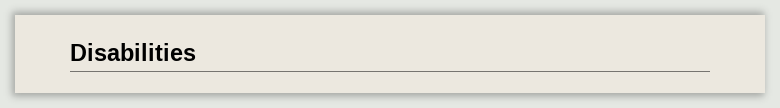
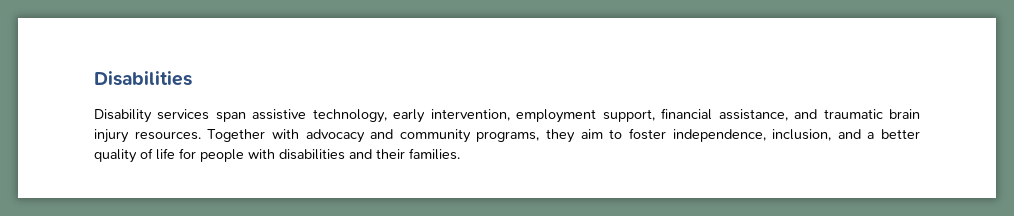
+ Disability services span assistive technology, early intervention, employment support, financial assistance, and traumatic brain injury resources. Together with advocacy and community programs, they aim to foster independence, inclusion, and a better quality of life for people with disabilities and their families.

